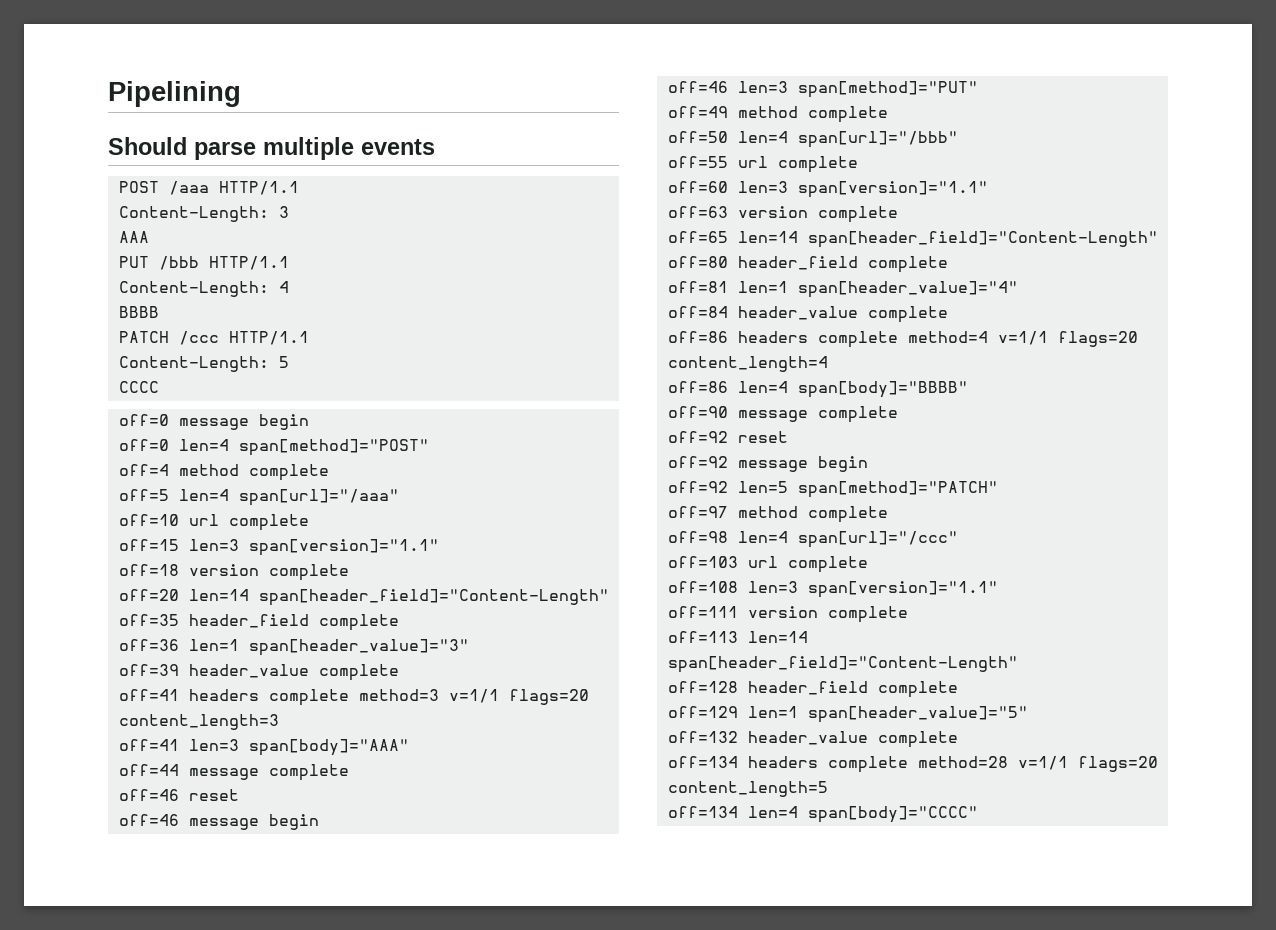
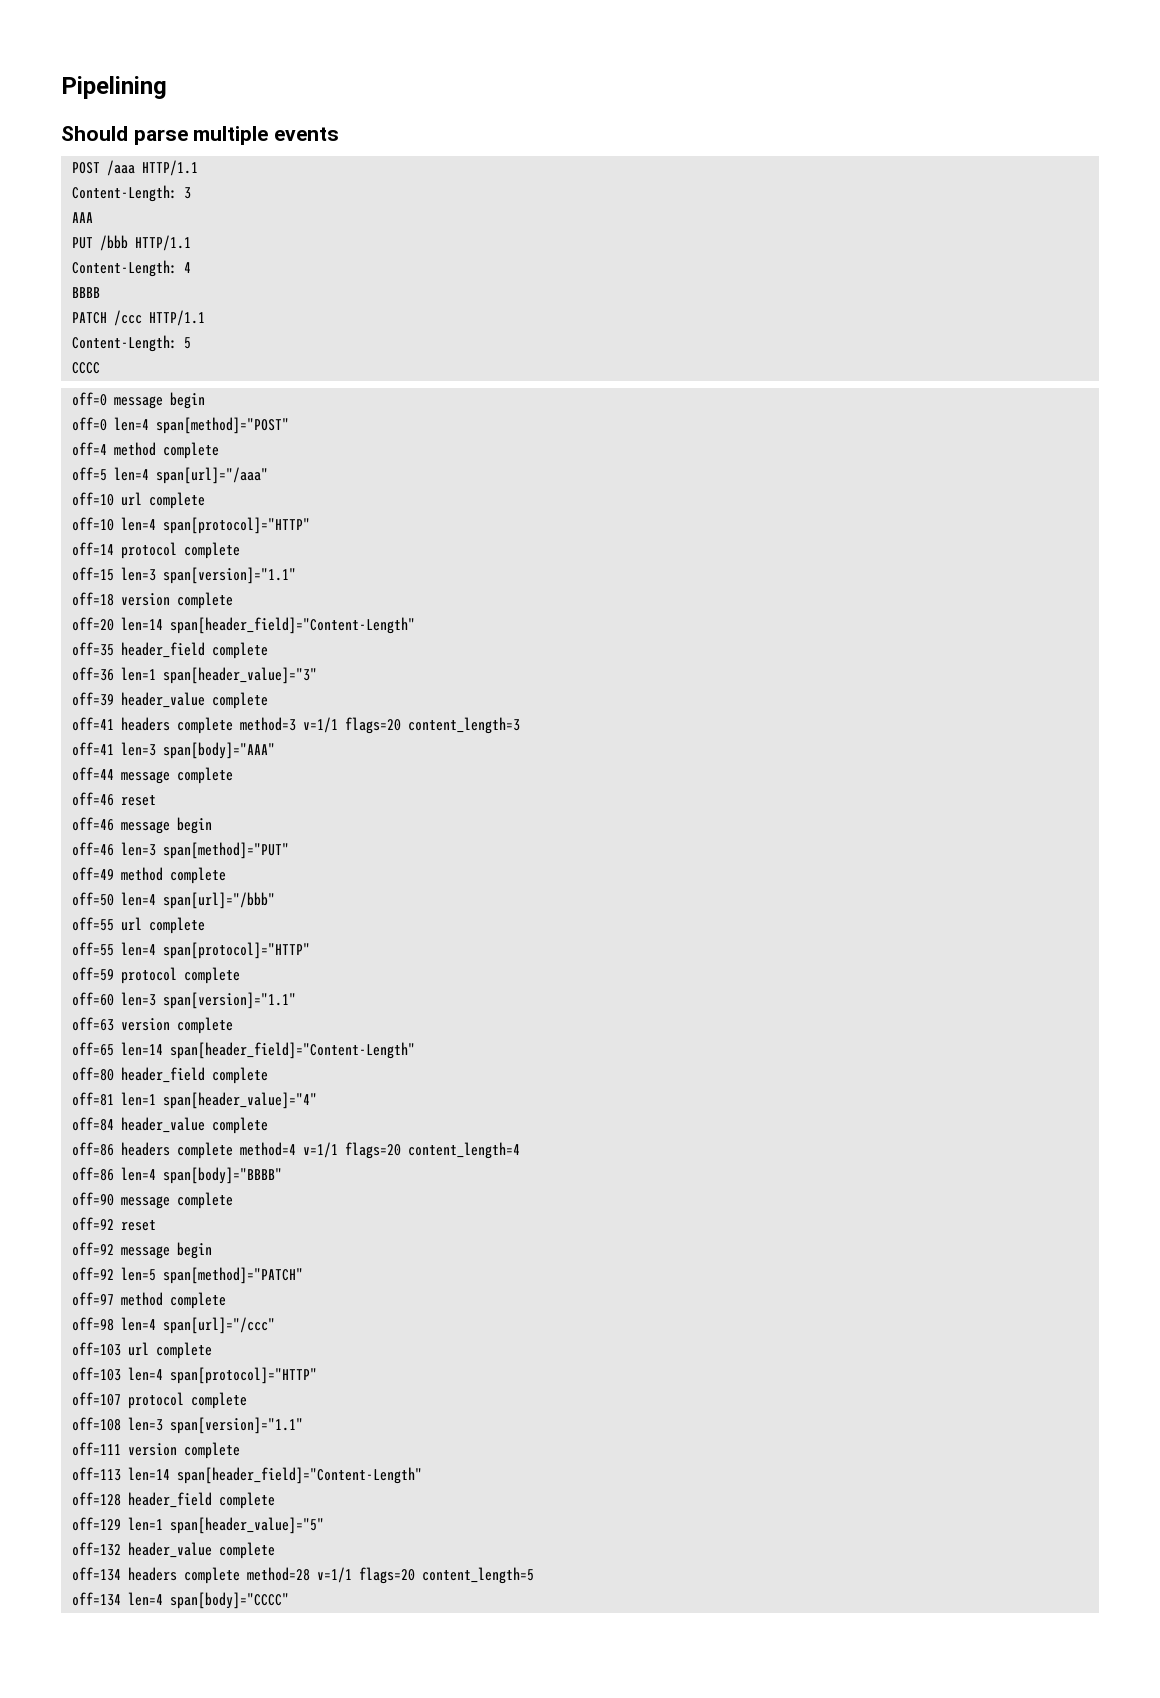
+ off=10 len=4 span[protocol]="HTTP"
+ off=14 protocol complete
+ off=55 len=4 span[protocol]="HTTP"
+ off=59 protocol complete
+ off=103 len=4 span[protocol]="HTTP"
+ off=107 protocol complete

